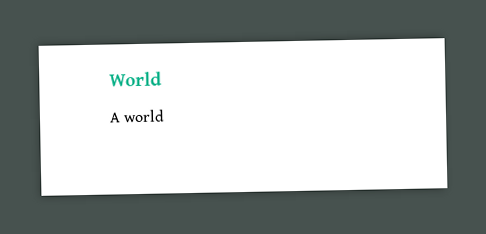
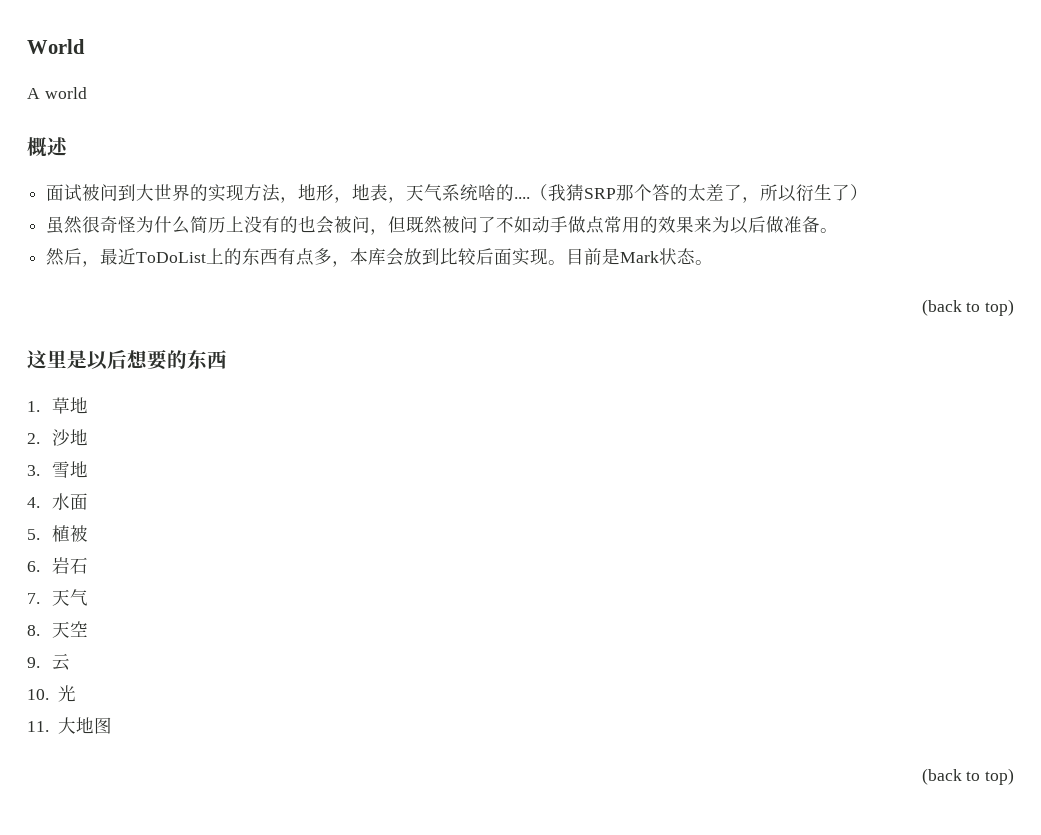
+ 概述
+ 面试被问到大世界的实现方法，地形，地表，天气系统啥的....（我猜SRP那个答的太差了，所以衍生了）
+ 虽然很奇怪为什么简历上没有的也会被问，但既然被问了不如动手做点常用的效果来为以后做准备。
+ 然后，最近ToDoList上的东西有点多，本库会放到比较后面实现。目前是Mark状态。
+ (back to top)
+ 这里是以后想要的东西
+ 1.草地
+ 2.沙地
+ 3.雪地
+ 4.水面
+ 5.植被
+ 6.岩石
+ 7.天气
+ 8.天空
+ 9.云
+ 10.光
+ 11.大地图
+ (back to top)

